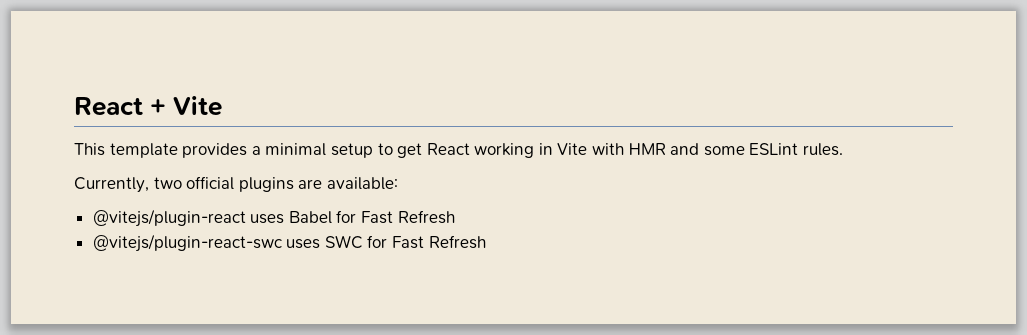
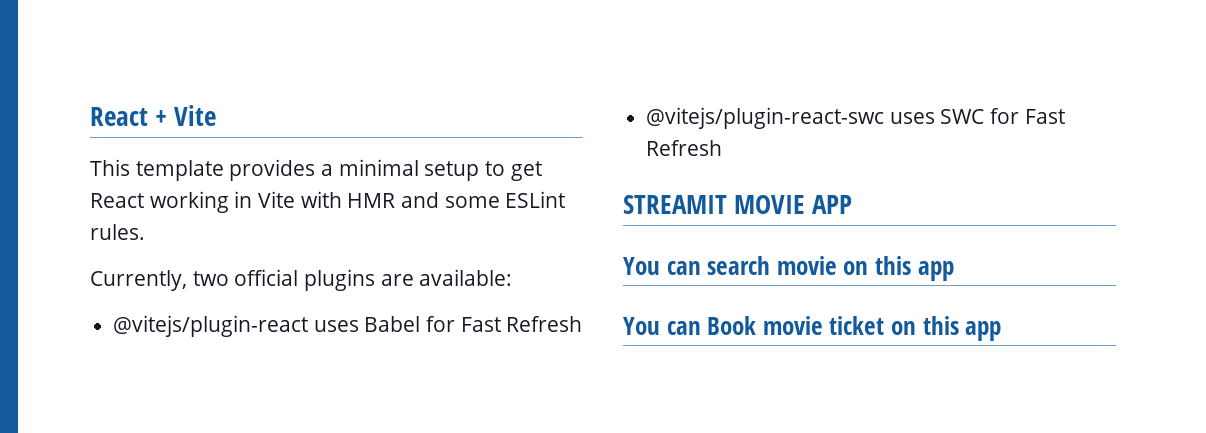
+ STREAMIT MOVIE APP
+ You can search movie on this app
+ You can Book movie ticket on this app

